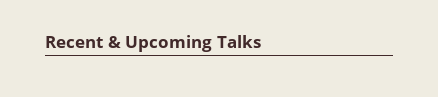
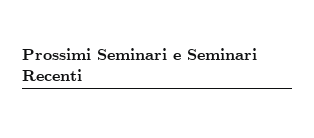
- Recent & Upcoming Talks
+ Prossimi Seminari e Seminari Recenti

